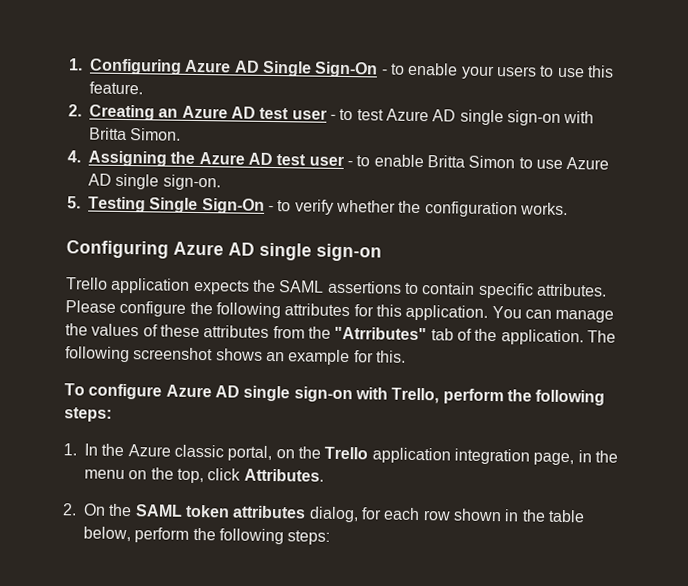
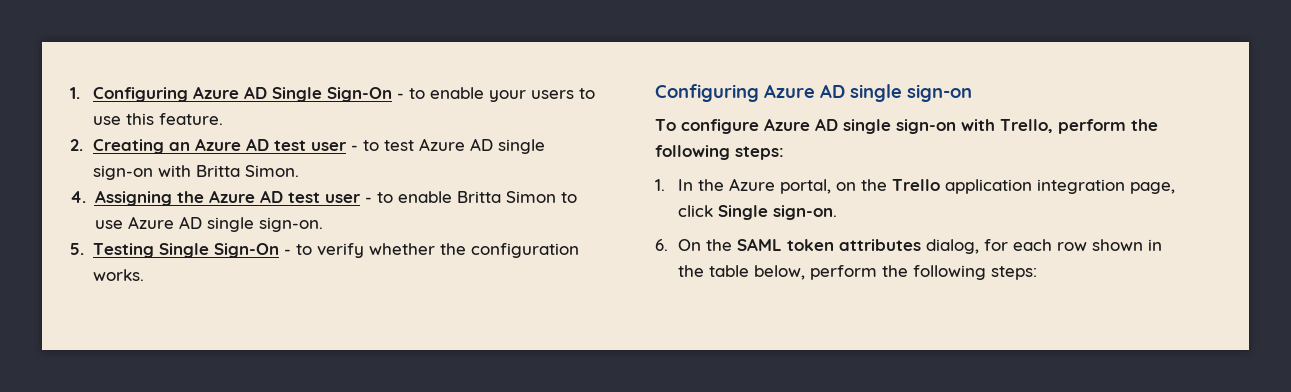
- Trello application expects the SAML assertions to contain specific attributes. Please configure the following attributes for this application. You can manage the values of these attributes from the "Atrributes" tab of the application. The following screenshot shows an example for this.
- 1. In the Azure classic portal, on the Trello application integration page, in the menu on the top, click Attributes.
- 2. On the SAML token attributes dialog, for each row shown in the table below, perform the following steps:
+ 1. In the Azure portal, on the Trello application integration page, click Single sign-on.
+ 6. On the SAML token attributes dialog, for each row shown in the table below, perform the following steps:

